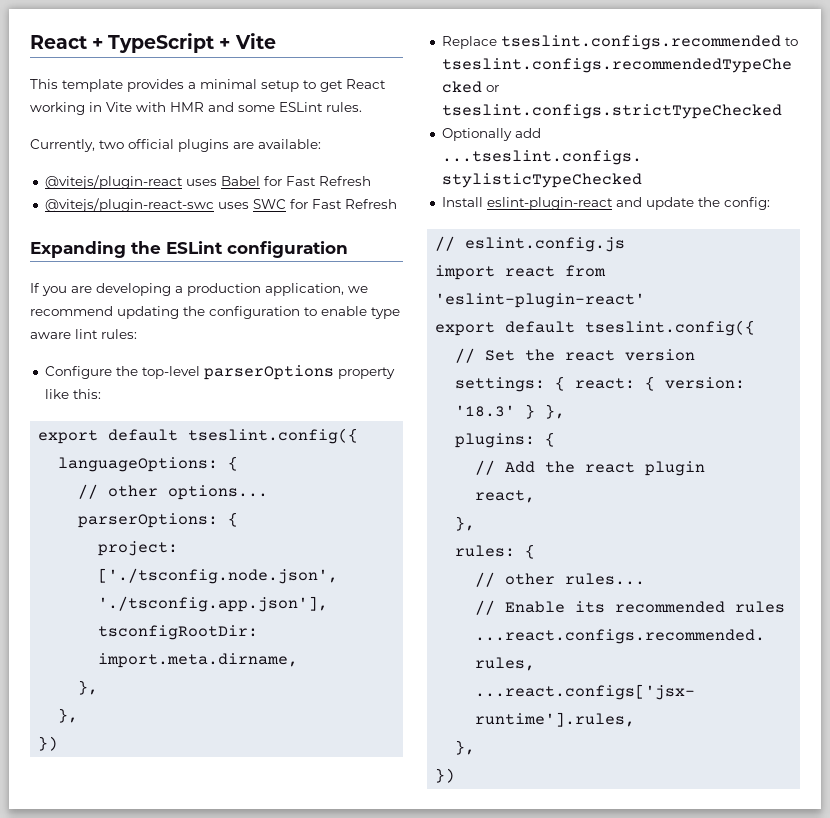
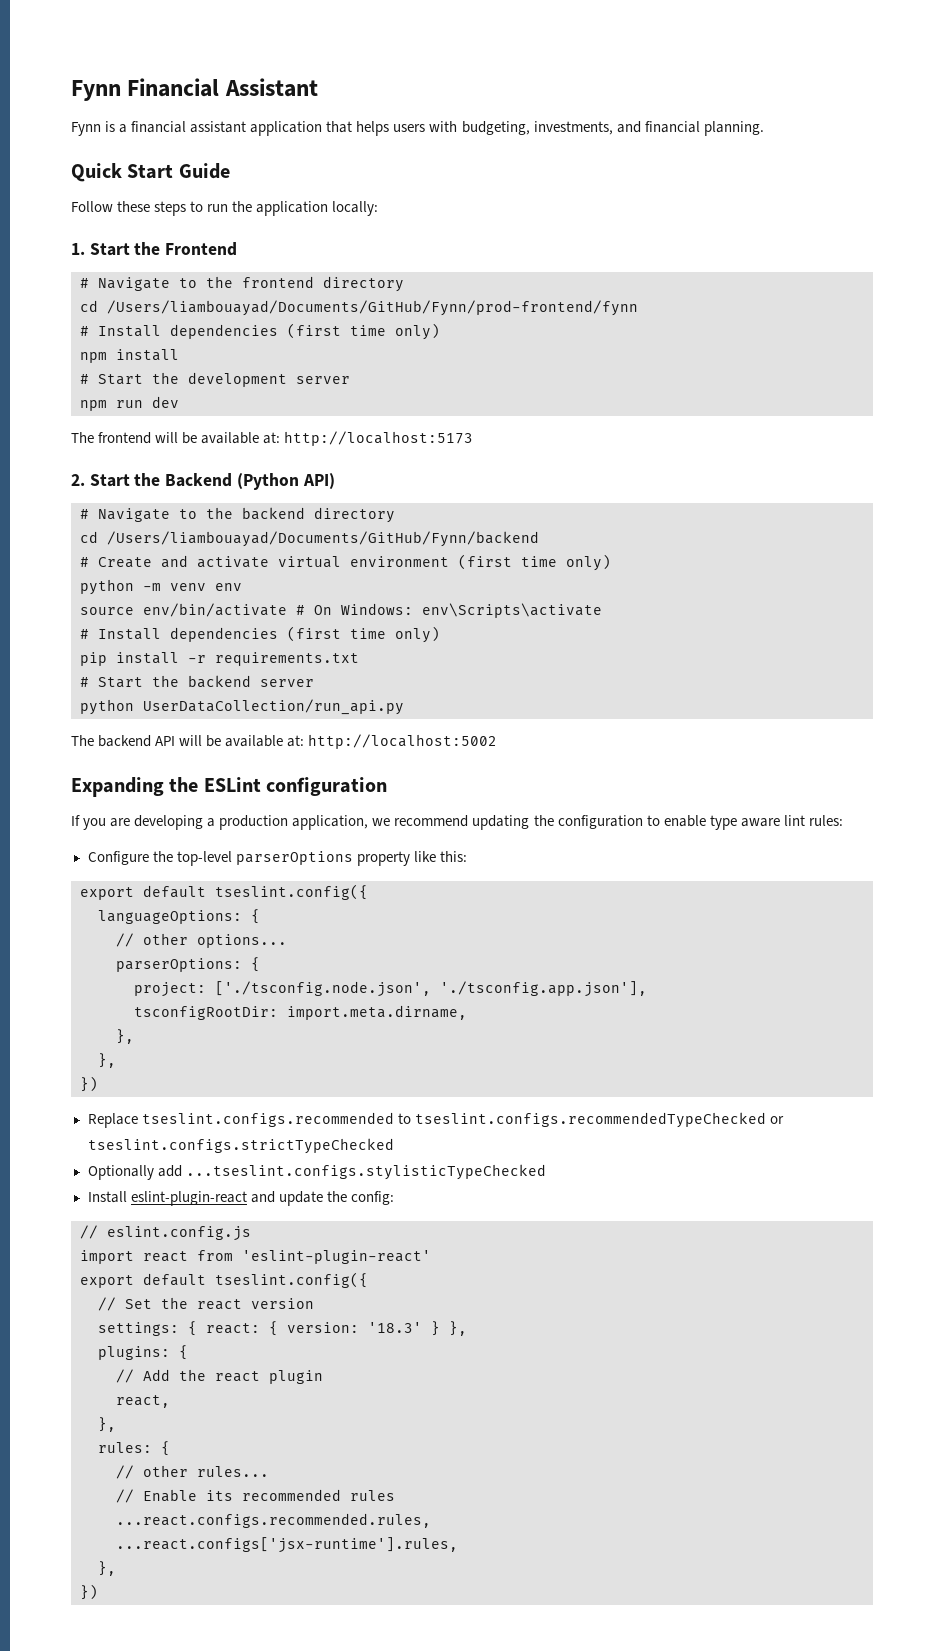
- React + TypeScript + Vite
- This template provides a minimal setup to get React working in Vite with HMR and some ESLint rules.
- Currently, two official plugins are available:
- @vitejs/plugin-react uses Babel for Fast Refresh
- @vitejs/plugin-react-swc uses SWC for Fast Refresh
+ Fynn Financial Assistant
+ Fynn is a financial assistant application that helps users with budgeting, investments, and financial planning.
+ Quick Start Guide
+ Follow these steps to run the application locally:
+ 1. Start the Frontend
+ # Navigate to the frontend directory
+ cd /Users/liambouayad/Documents/GitHub/Fynn/prod-frontend/fynn
+ # Install dependencies (first time only)
+ npm install
+ # Start the development server
+ npm run dev
+ The frontend will be available at: http://localhost:5173
+ 2. Start the Backend (Python API)
+ # Navigate to the backend directory
+ cd /Users/liambouayad/Documents/GitHub/Fynn/backend
+ # Create and activate virtual environment (first time only)
+ python -m venv env
+ source env/bin/activate # On Windows: env\Scripts\activate
+ # Install dependencies (first time only)
+ pip install -r requirements.txt
+ # Start the backend server
+ python UserDataCollection/run_api.py
+ The backend API will be available at: http://localhost:5002

